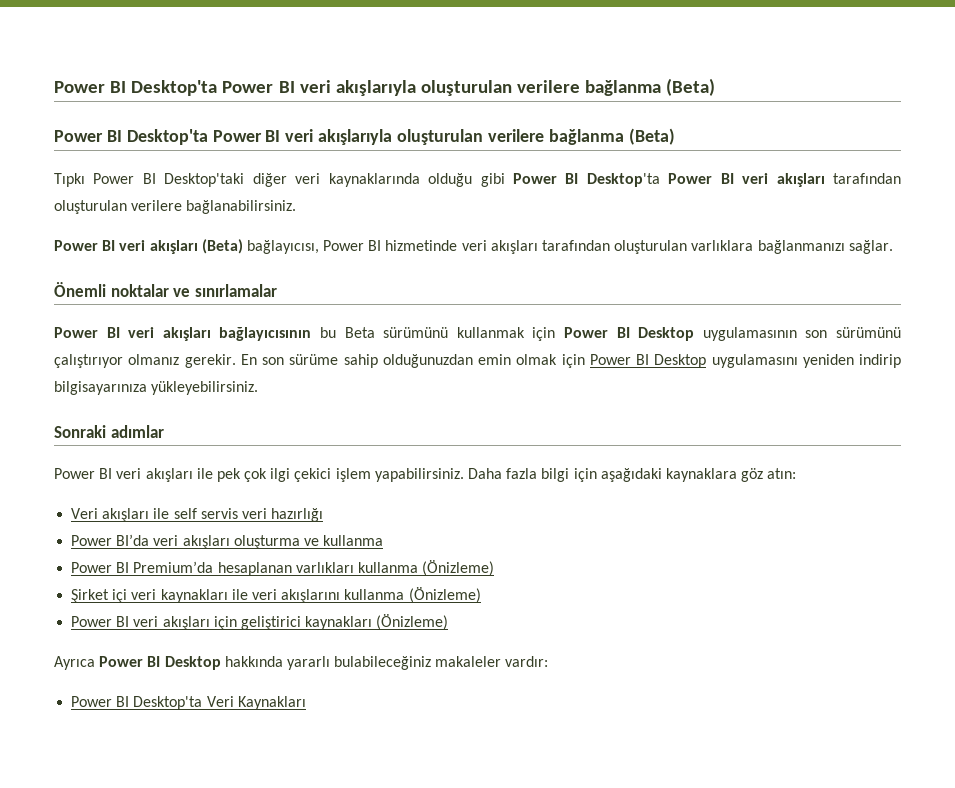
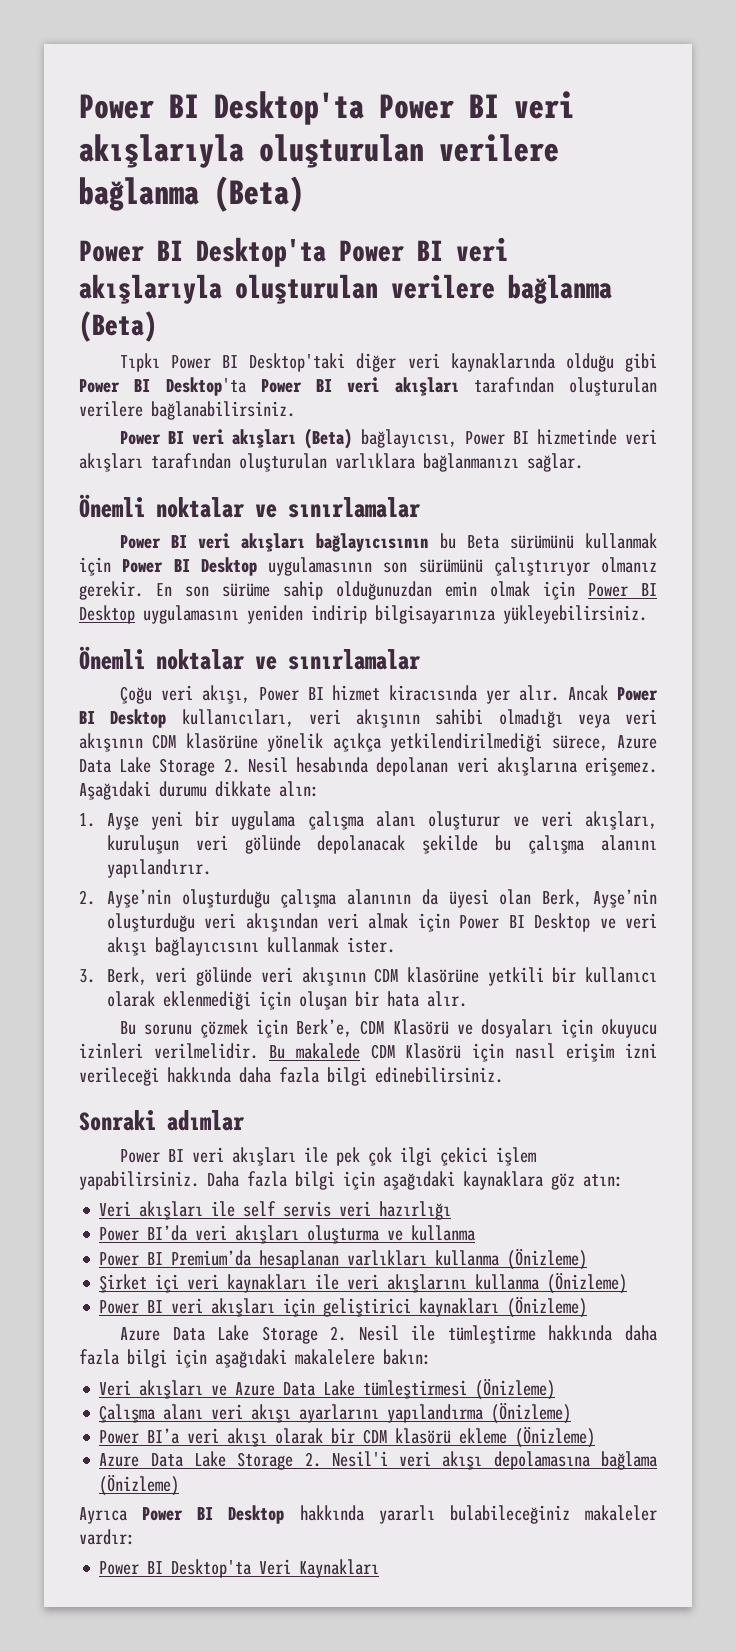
  En son sürüme sahip olduğunuzdan emin olmak için Power BI Desktop uygulamasını yeniden indirip bilgisayarınıza yükleyebilirsiniz.
+ Önemli noktalar ve sınırlamalar
+ Çoğu veri akışı, Power BI hizmet kiracısında yer alır. Ancak Power BI Desktop kullanıcıları, veri akışının sahibi olmadığı veya veri akışının CDM klasörüne yönelik açıkça yetkilendirilmediği sürece, Azure Data Lake Storage 2. Nesil hesabında depolanan veri akışlarına erişemez. Aşağıdaki durumu dikkate alın:
+ 1. Ayşe yeni bir uygulama çalışma alanı oluşturur ve veri akışları, kuruluşun veri gölünde depolanacak şekilde bu çalışma alanını yapılandırır.
+ 2. Ayşe’nin oluşturduğu çalışma alanının da üyesi olan Berk, Ayşe’nin oluşturduğu veri akışından veri almak için Power BI Desktop ve veri akışı bağlayıcısını kullanmak ister.
+ 3. Berk, veri gölünde veri akışının CDM klasörüne yetkili bir kullanıcı olarak eklenmediği için oluşan bir hata alır.
+ Bu sorunu çözmek için Berk’e, CDM Klasörü ve dosyaları için okuyucu izinleri verilmelidir. Bu makalede CDM Klasörü için nasıl erişim izni verileceği hakkında daha fazla bilgi edinebilirsiniz.
+ Azure Data Lake Storage 2. Nesil ile tümleştirme hakkında daha fazla bilgi için aşağıdaki makalelere bakın:
+ Veri akışları ve Azure Data Lake tümleştirmesi (Önizleme)
+ Çalışma alanı veri akışı ayarlarını yapılandırma (Önizleme)
+ Power BI’a veri akışı olarak bir CDM klasörü ekleme (Önizleme)
+ Azure Data Lake Storage 2. Nesil'i veri akışı depolamasına bağlama (Önizleme)

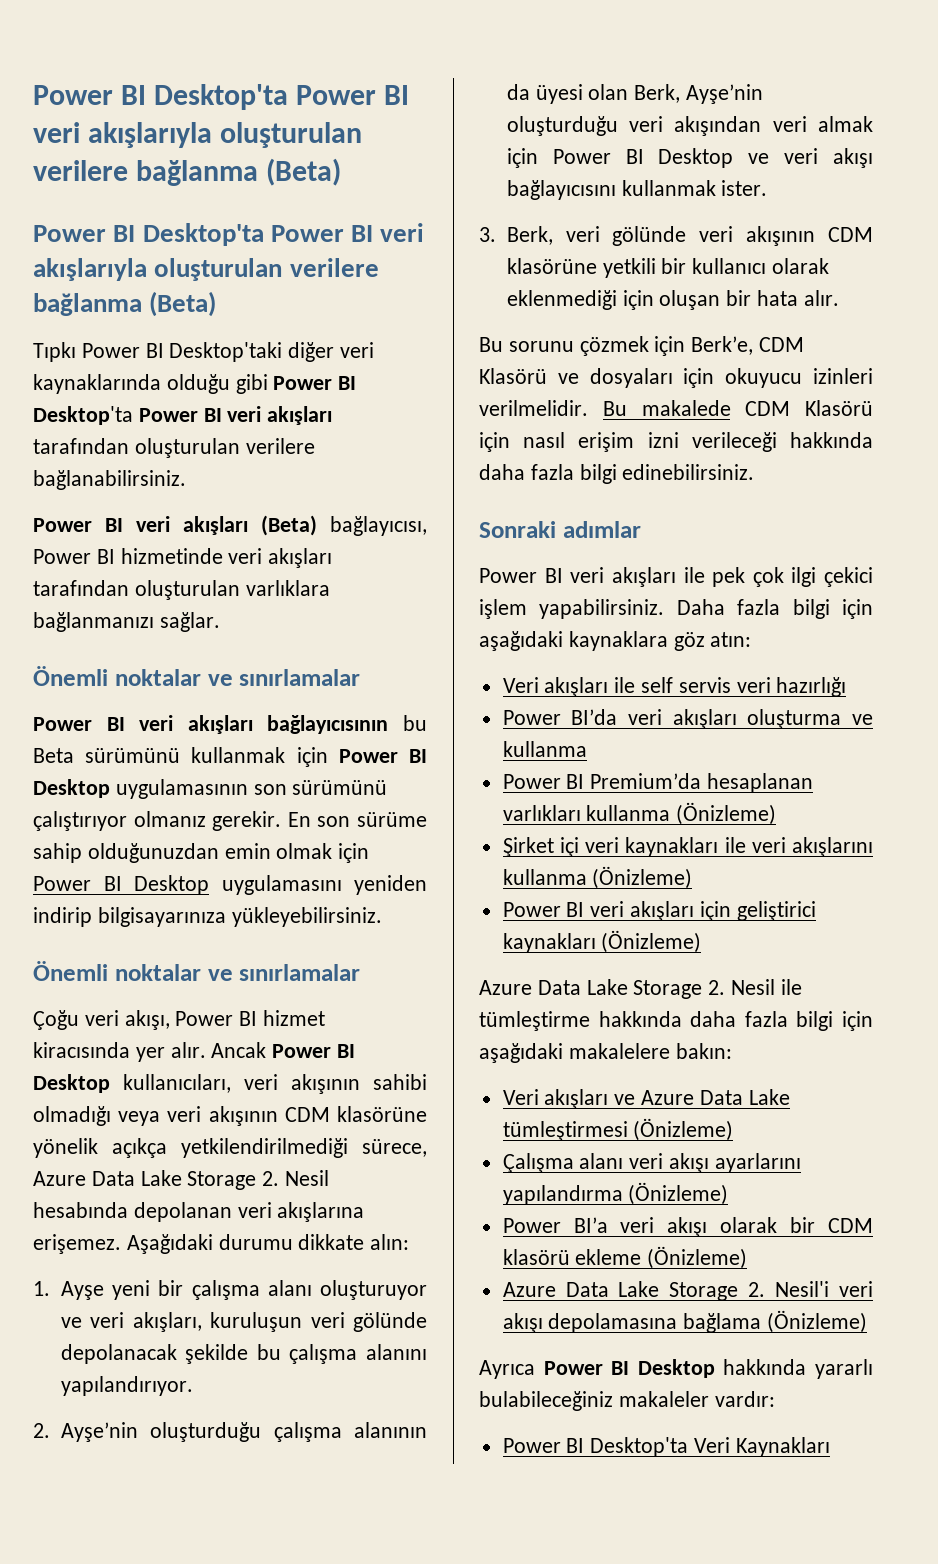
- 1. Ayşe yeni bir uygulama çalışma alanı oluşturur ve veri akışları, kuruluşun veri gölünde depolanacak şekilde bu çalışma alanını yapılandırır.
+ 1. Ayşe yeni bir çalışma alanı oluşturuyor ve veri akışları, kuruluşun veri gölünde depolanacak şekilde bu çalışma alanını yapılandırıyor.

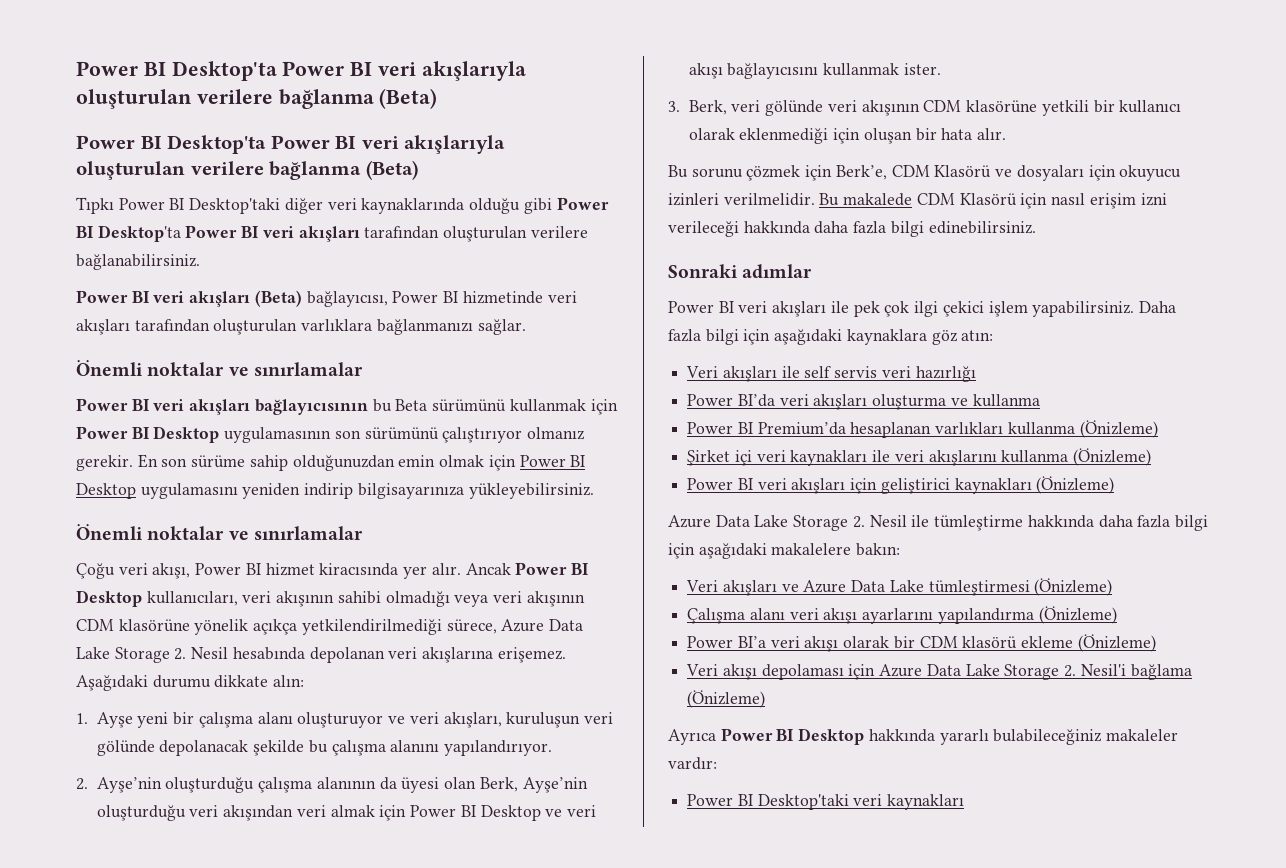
- Azure Data Lake Storage 2. Nesil'i veri akışı depolamasına bağlama (Önizleme)
+ Veri akışı depolaması için Azure Data Lake Storage 2. Nesil'i bağlama (Önizleme)
- Power BI Desktop'ta Veri Kaynakları
+ Power BI Desktop'taki veri kaynakları

